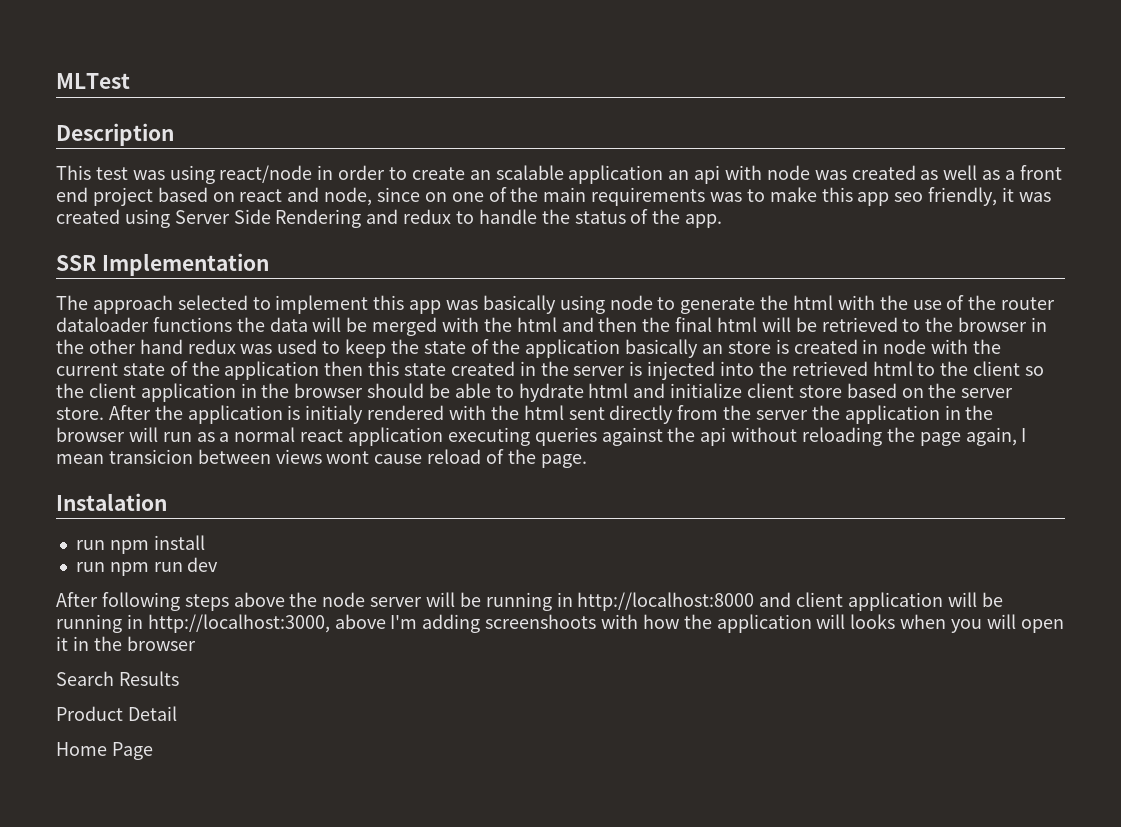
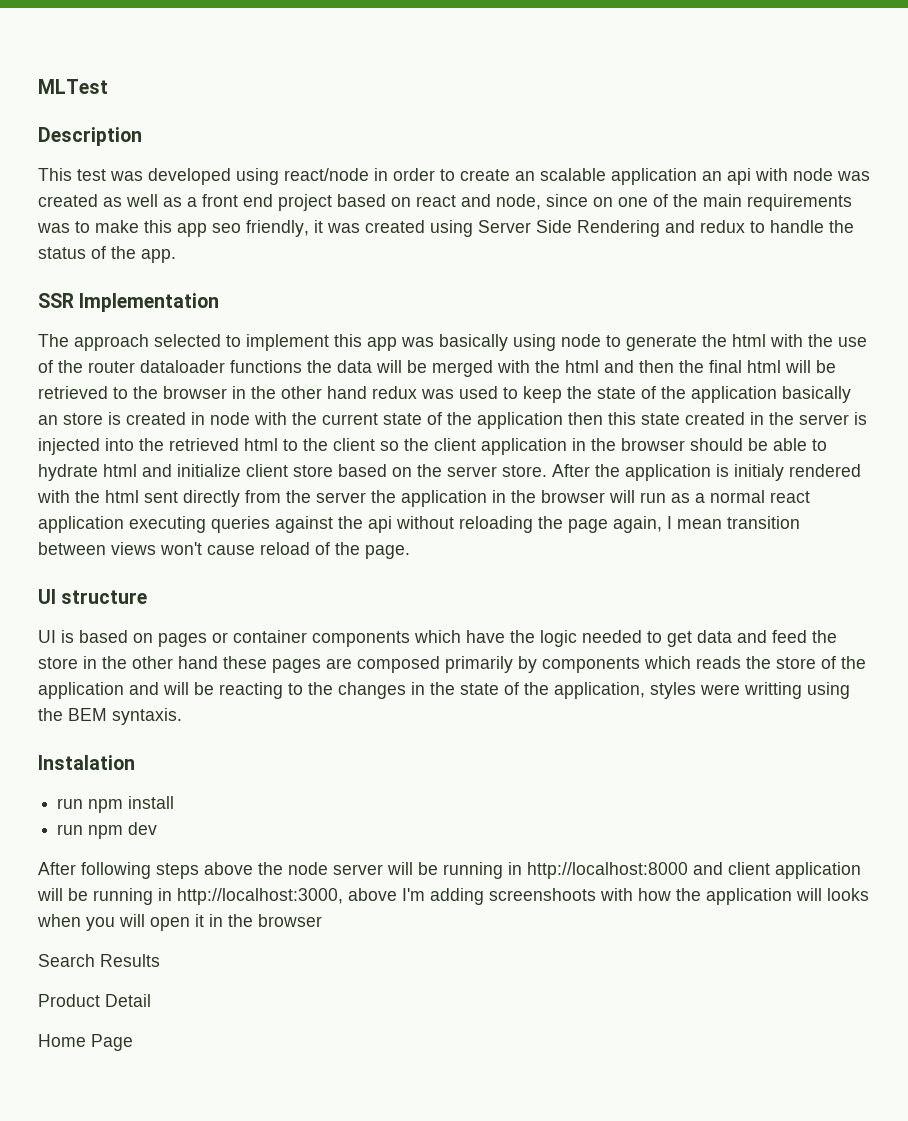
- This test was using react/node in order to create an scalable application an api with node was created as well as a front end project based on react and node, since on one of the main requirements was to make this app seo friendly, it was created using Server Side Rendering and redux to handle the status of the app.
+ This test was developed using react/node in order to create an scalable application an api with node was created as well as a front end project based on react and node, since on one of the main requirements was to make this app seo friendly, it was created using Server Side Rendering and redux to handle the status of the app.
- After the application is initialy rendered with the html sent directly from the server the application in the browser will run as a normal react application executing queries against the api without reloading the page again, I mean transicion between views wont cause reload of the page.
+ After the application is initialy rendered with the html sent directly from the server the application in the browser will run as a normal react application executing queries against the api without reloading the page again, I mean transition between views won't cause reload of the page.
+ UI structure
+ UI is based on pages or container components which have the logic needed to get data and feed the store in the other hand these pages are composed primarily by components which reads the store of the application and will be reacting to the changes in the state of the application, styles were writting using the BEM syntaxis.
- run npm run dev
+ run npm dev

